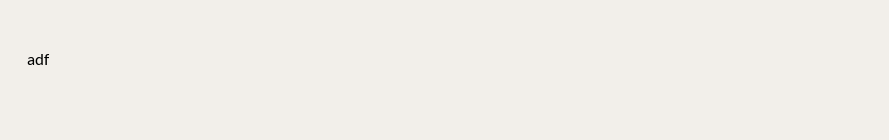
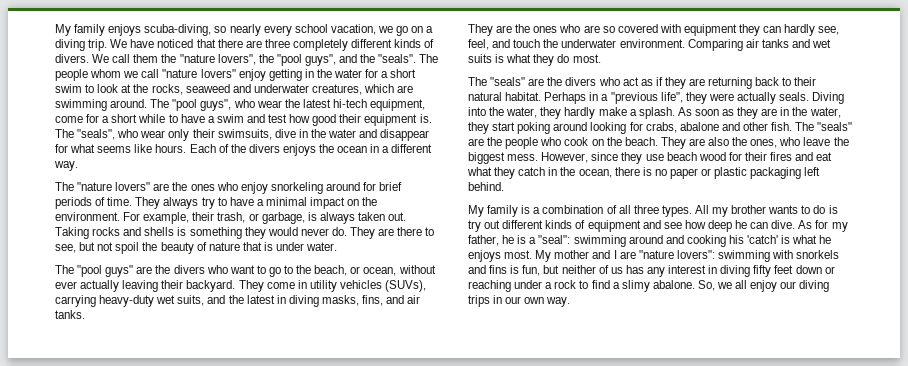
- adf
+ My family enjoys scuba-diving, so nearly every school vacation, we go on a diving trip. We have noticed that there are three completely different kinds of divers. We call them the "nature lovers", the "pool guys", and the "seals". The people whom we call "nature lovers" enjoy getting in the water for a short swim to look at the rocks, seaweed and underwater creatures, which are swimming around. The "pool guys", who wear the latest hi-tech equipment, come for a short while to have a swim and test how good their equipment is. The "seals", who wear only their swimsuits, dive in the water and disappear for what seems like hours. Each of the divers enjoys the ocean in a different way.
+ The "nature lovers" are the ones who enjoy snorkeling around for brief periods of time. They always try to have a minimal impact on the environment. For example, their trash, or garbage, is always taken out. Taking rocks and shells is something they would never do. They are there to see, but not spoil the beauty of nature that is under water.
+ The "pool guys" are the divers who want to go to the beach, or ocean, without ever actually leaving their backyard. They come in utility vehicles (SUVs), carrying heavy-duty wet suits, and the latest in diving masks, fins, and air tanks.
+ They are the ones who are so covered with equipment they can hardly see, feel, and touch the underwater environment. Comparing air tanks and wet suits is what they do most.
+ The "seals" are the divers who act as if they are returning back to their natural habitat. Perhaps in a "previous life", they were actually seals. Diving into the water, they hardly make a splash. As soon as they are in the water, they start poking around looking for crabs, abalone and other fish. The "seals" are the people who cook on the beach. They are also the ones, who leave the biggest mess. However, since they use beach wood for their fires and eat what they catch in the ocean, there is no paper or plastic packaging left behind.
+ My family is a combination of all three types. All my brother wants to do is try out different kinds of equipment and see how deep he can dive. As for my father, he is a "seal": swimming around and cooking his 'catch' is what he enjoys most. My mother and I are "nature lovers": swimming with snorkels and fins is fun, but neither of us has any interest in diving fifty feet down or reaching under a rock to find a slimy abalone. So, we all enjoy our diving trips in our own way.

